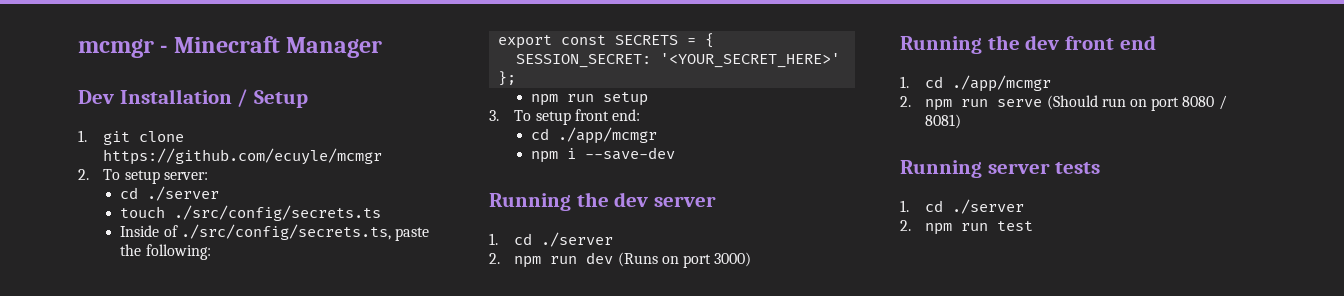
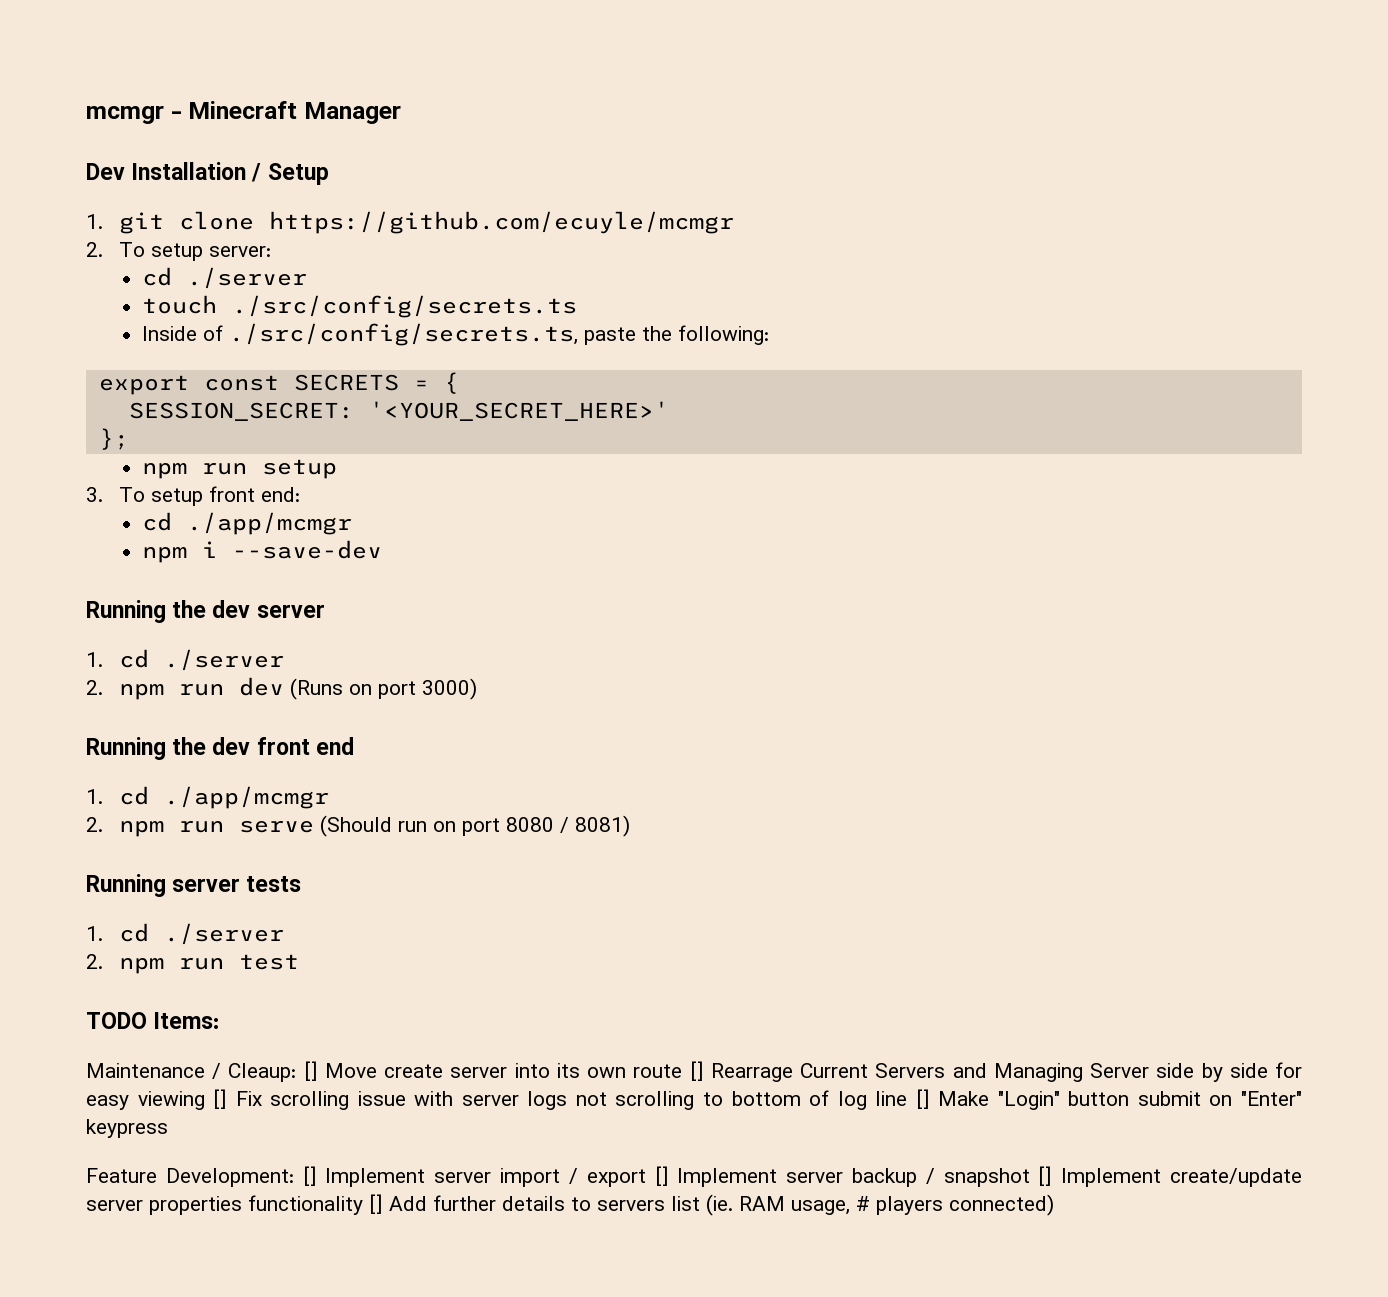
+ TODO Items:
+ Maintenance / Cleaup: [] Move create server into its own route [] Rearrage Current Servers and Managing Server side by side for easy viewing [] Fix scrolling issue with server logs not scrolling to bottom of log line [] Make "Login" button submit on "Enter" keypress
+ Feature Development: [] Implement server import / export [] Implement server backup / snapshot [] Implement create/update server properties functionality [] Add further details to servers list (ie. RAM usage, # players connected)

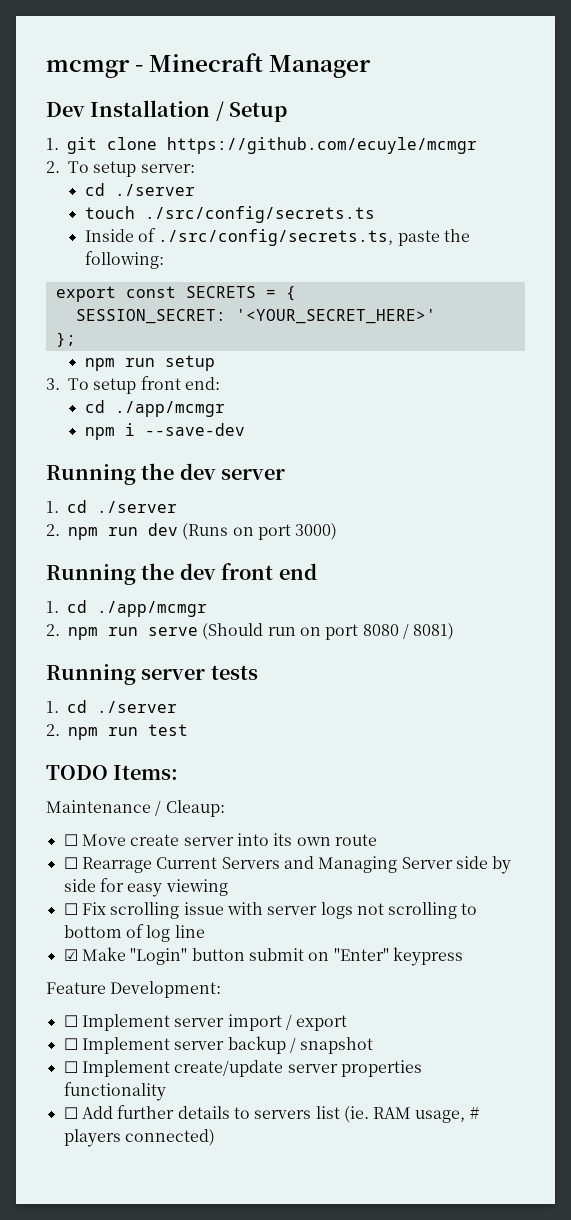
- Maintenance / Cleaup: [] Move create server into its own route [] Rearrage Current Servers and Managing Server side by side for easy viewing [] Fix scrolling issue with server logs not scrolling to bottom of log line [] Make "Login" button submit on "Enter" keypress
+ Maintenance / Cleaup:
+ ☐ Move create server into its own route
+ ☐ Rearrage Current Servers and Managing Server side by side for easy viewing
+ ☐ Fix scrolling issue with server logs not scrolling to bottom of log line
+ ☑ Make "Login" button submit on "Enter" keypress
- Feature Development: [] Implement server import / export [] Implement server backup / snapshot [] Implement create/update server properties functionality [] Add further details to servers list (ie. RAM usage, # players connected)
+ Feature Development:
+ ☐ Implement server import / export
+ ☐ Implement server backup / snapshot
+ ☐ Implement create/update server properties functionality
+ ☐ Add further details to servers list (ie. RAM usage, # players connected)

